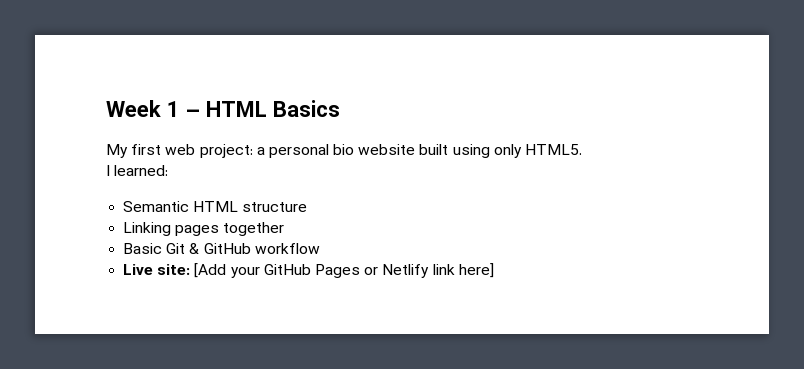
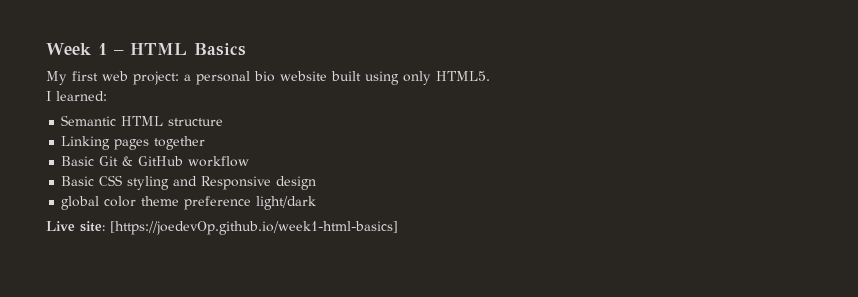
- Live site: [Add your GitHub Pages or Netlify link here]
+ Basic CSS styling and Responsive design
+ global color theme preference light/dark
+ Live site: [https://joedevOp.github.io/week1-html-basics]

